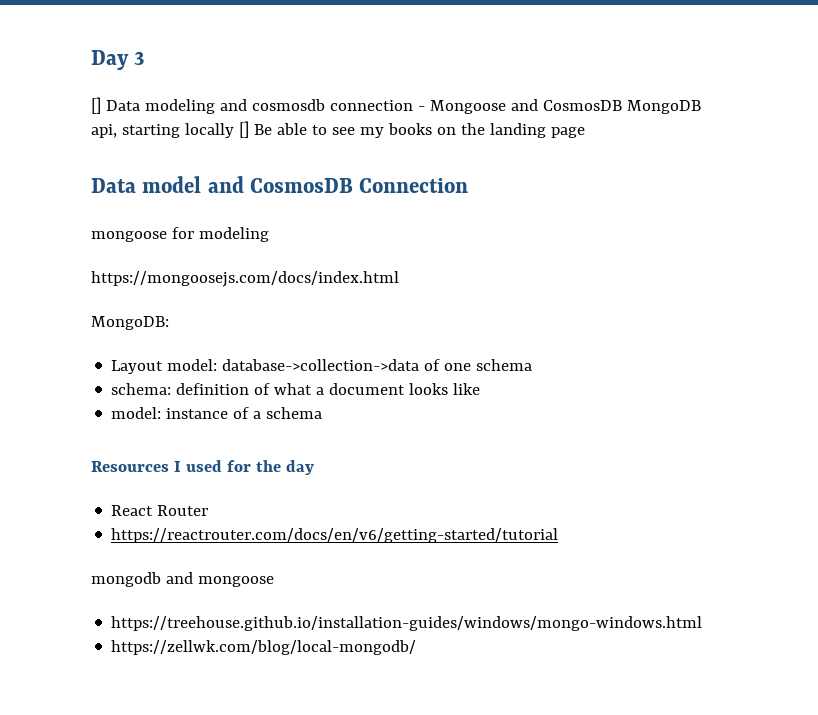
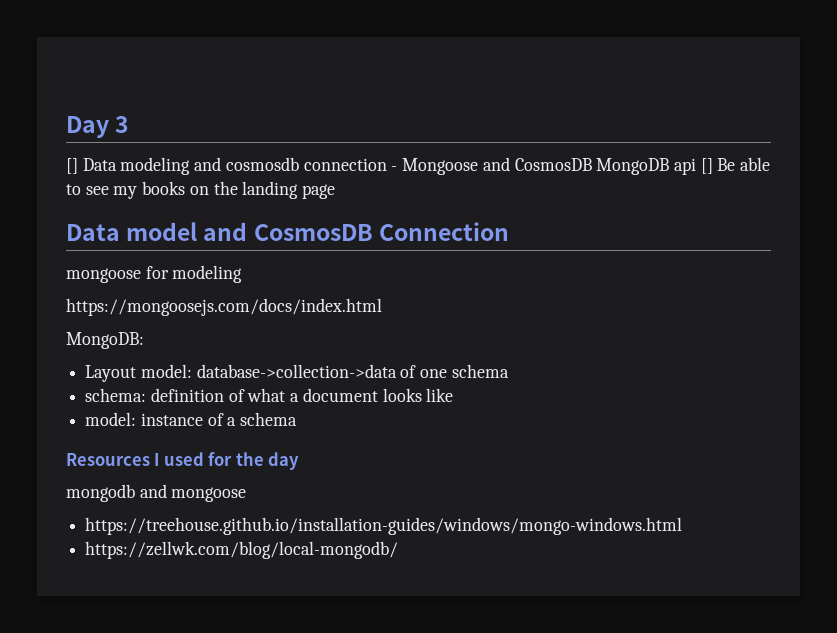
- [] Data modeling and cosmosdb connection - Mongoose and CosmosDB MongoDB api, starting locally [] Be able to see my books on the landing page
+ [] Data modeling and cosmosdb connection - Mongoose and CosmosDB MongoDB api [] Be able to see my books on the landing page
- React Router
- https://reactrouter.com/docs/en/v6/getting-started/tutorial

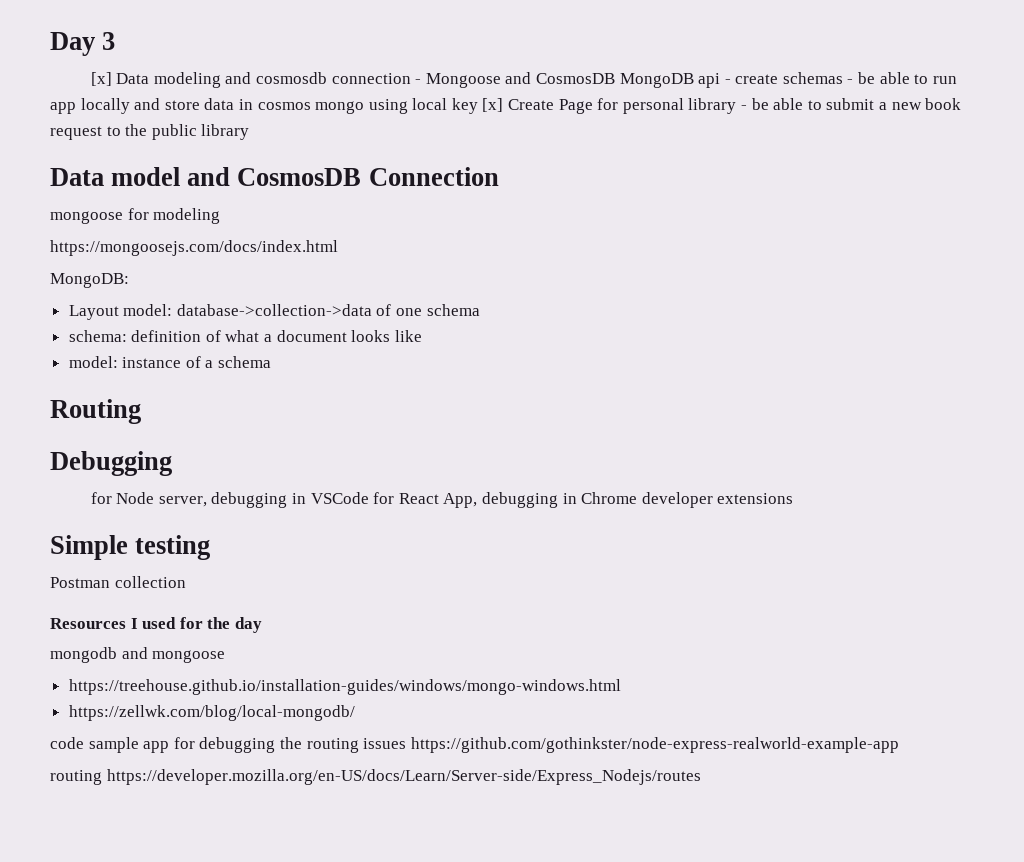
- [] Data modeling and cosmosdb connection - Mongoose and CosmosDB MongoDB api [] Be able to see my books on the landing page
+ [x] Data modeling and cosmosdb connection - Mongoose and CosmosDB MongoDB api - create schemas - be able to run app locally and store data in cosmos mongo using local key [x] Create Page for personal library - be able to submit a new book request to the public library
+ Routing
+ Debugging
+ for Node server, debugging in VSCode for React App, debugging in Chrome developer extensions
+ Simple testing
+ Postman collection
+ code sample app for debugging the routing issues https://github.com/gothinkster/node-express-realworld-example-app
+ routing https://developer.mozilla.org/en-US/docs/Learn/Server-side/Express_Nodejs/routes

